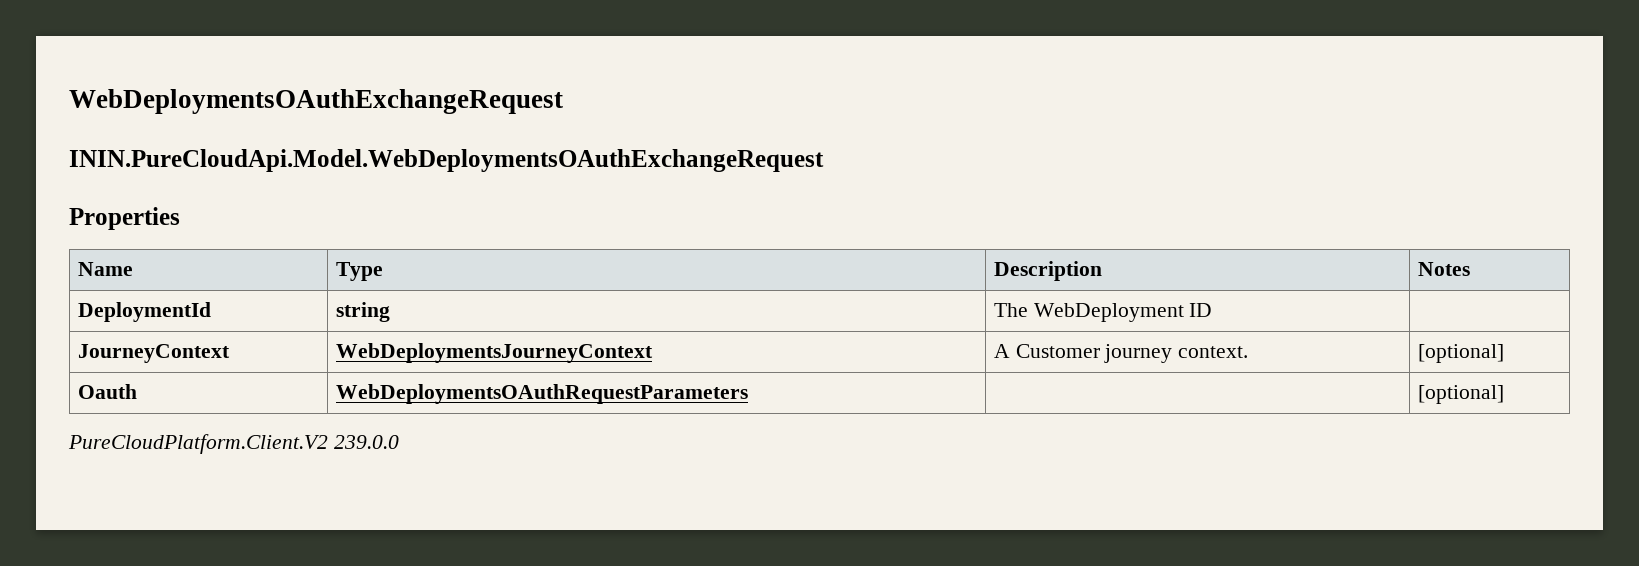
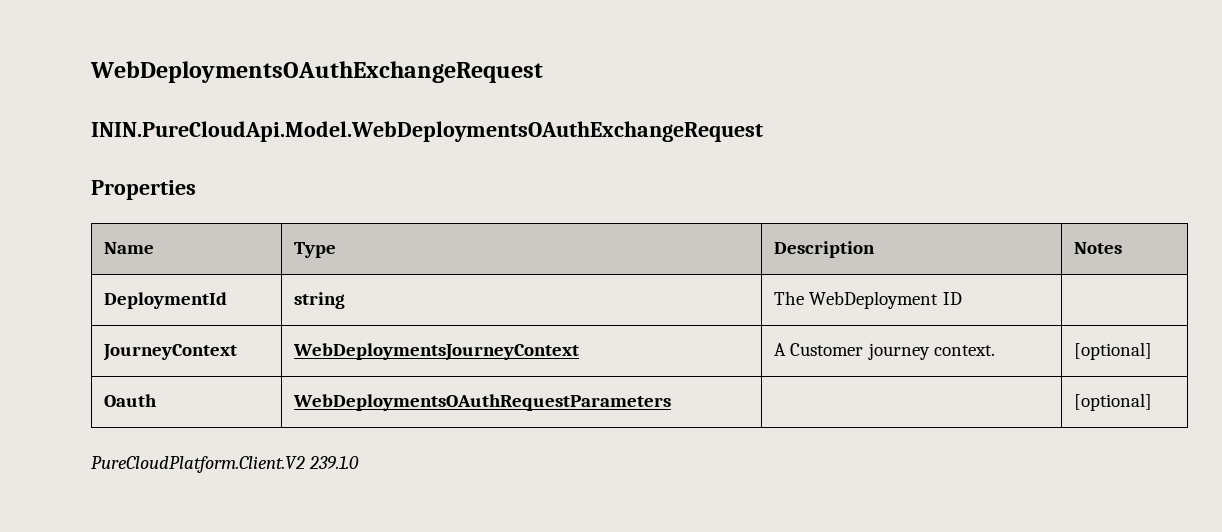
- PureCloudPlatform.Client.V2 239.0.0
+ PureCloudPlatform.Client.V2 239.1.0

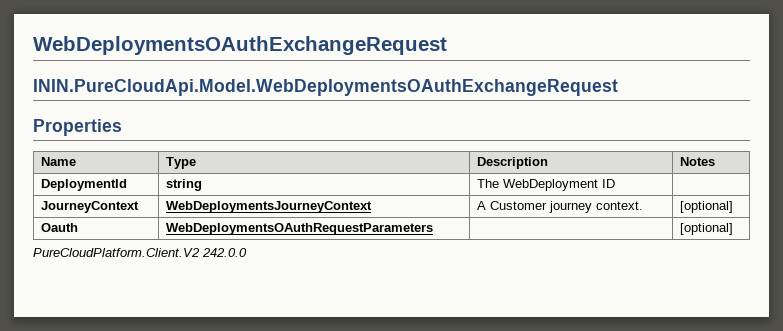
- PureCloudPlatform.Client.V2 239.1.0
+ PureCloudPlatform.Client.V2 242.0.0

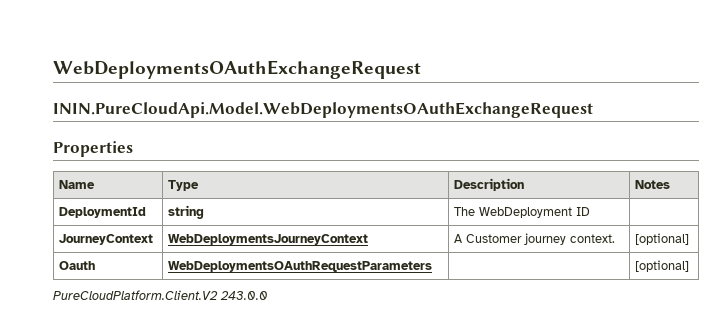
- PureCloudPlatform.Client.V2 242.0.0
+ PureCloudPlatform.Client.V2 243.0.0

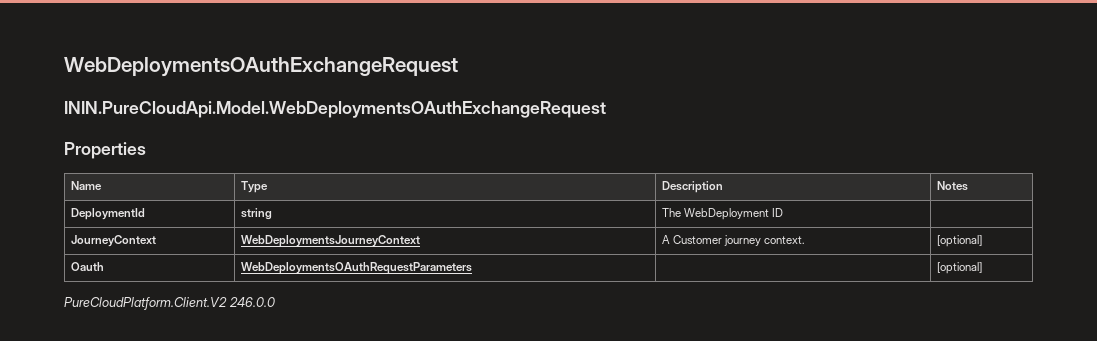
- PureCloudPlatform.Client.V2 243.0.0
+ PureCloudPlatform.Client.V2 246.0.0

